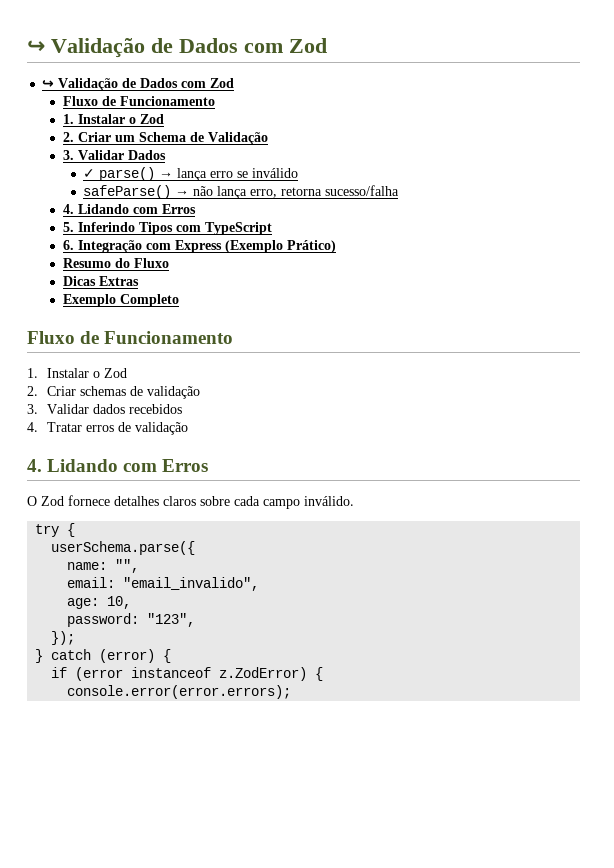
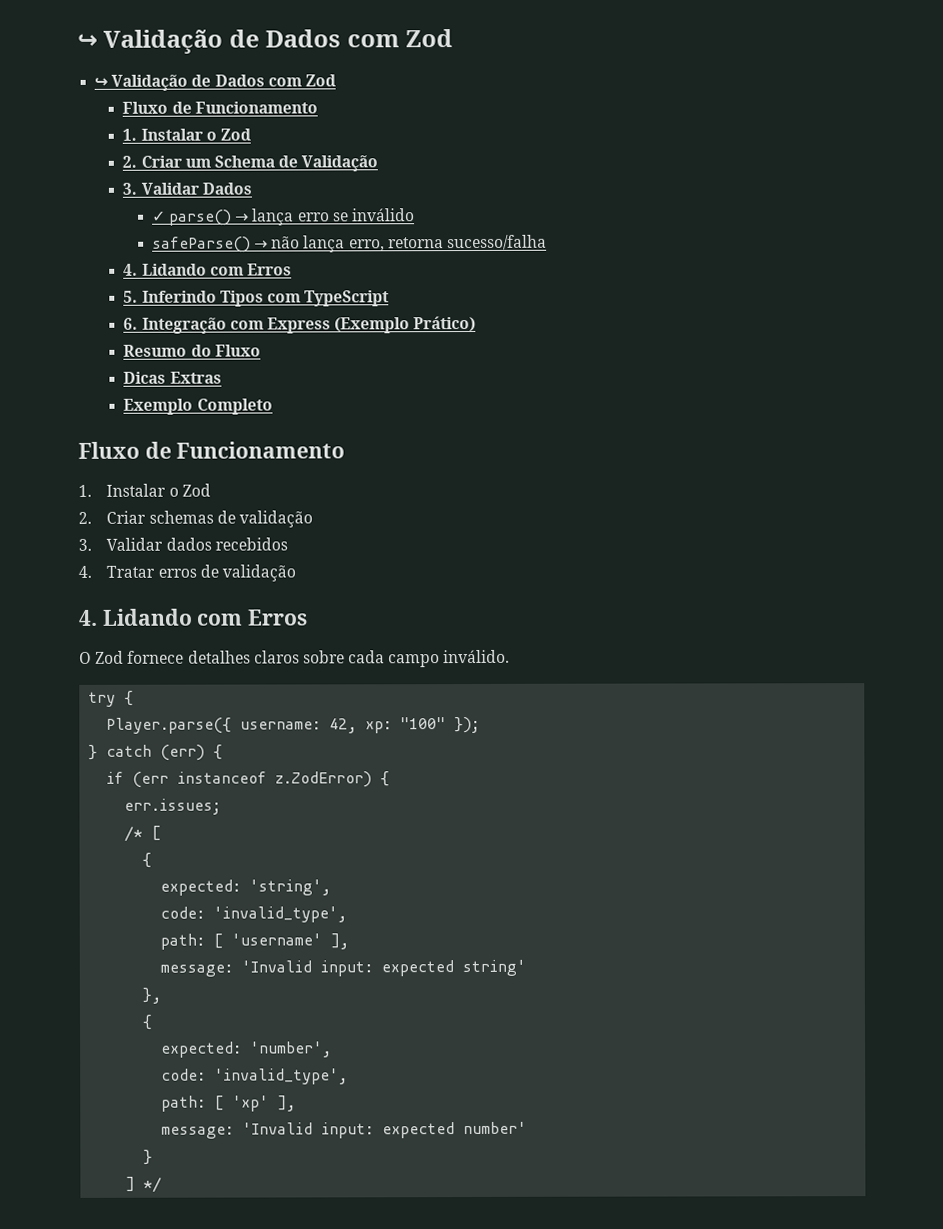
- userSchema.parse({
- name: "",
- email: "email_invalido",
- age: 10,
- password: "123",
- });
+ Player.parse({ username: 42, xp: "100" });
- } catch (error) {
+ } catch (err) {
- if (error instanceof z.ZodError) {
+ if (err instanceof z.ZodError) {
- console.error(error.errors);
+ err.issues;
+ /* [
+ {
+ expected: 'string',
+ code: 'invalid_type',
+ path: [ 'username' ],
+ message: 'Invalid input: expected string'
+ },
+ {
+ expected: 'number',
+ code: 'invalid_type',
+ path: [ 'xp' ],
+ message: 'Invalid input: expected number'
+ }
+ ] */

